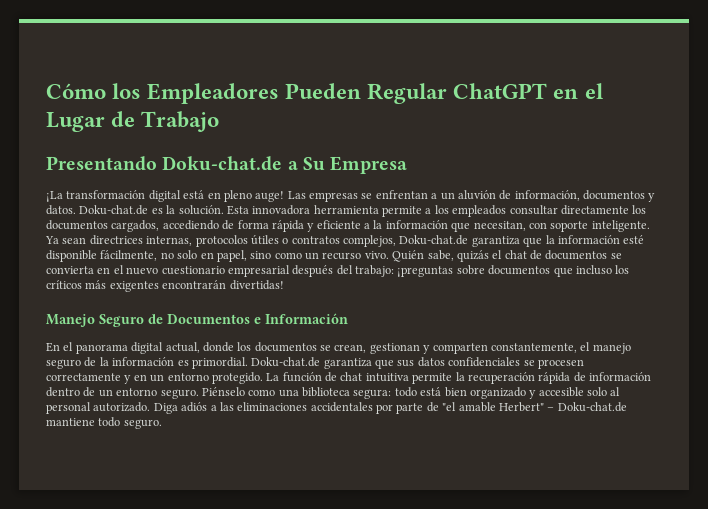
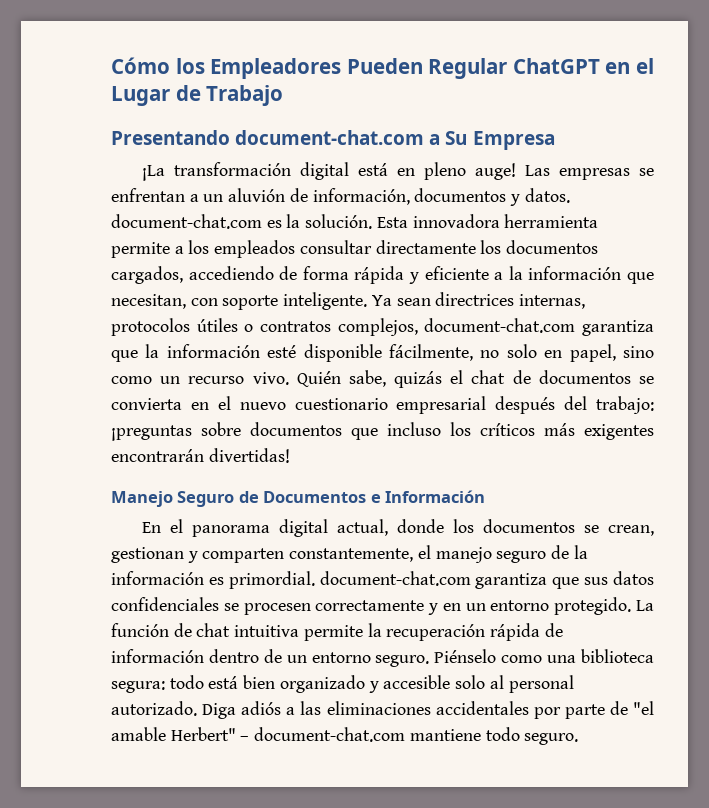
- Presentando Doku-chat.de a Su Empresa
+ Presentando document-chat.com a Su Empresa
- Las empresas se enfrentan a un aluvión de información, documentos y datos. Doku-chat.de es la solución.
+ Las empresas se enfrentan a un aluvión de información, documentos y datos. document-chat.com es la solución.
- Ya sean directrices internas, protocolos útiles o contratos complejos, Doku-chat.de garantiza que la información esté disponible fácilmente, no solo en papel, sino como un recurso vivo.
+ Ya sean directrices internas, protocolos útiles o contratos complejos, document-chat.com garantiza que la información esté disponible fácilmente, no solo en papel, sino como un recurso vivo.
- En el panorama digital actual, donde los documentos se crean, gestionan y comparten constantemente, el manejo seguro de la información es primordial. Doku-chat.de garantiza que sus datos confidenciales se procesen correctamente y en un entorno protegido.
+ En el panorama digital actual, donde los documentos se crean, gestionan y comparten constantemente, el manejo seguro de la información es primordial. document-chat.com garantiza que sus datos confidenciales se procesen correctamente y en un entorno protegido.
- Diga adiós a las eliminaciones accidentales por parte de "el amable Herbert" – Doku-chat.de mantiene todo seguro.
+ Diga adiós a las eliminaciones accidentales por parte de "el amable Herbert" – document-chat.com mantiene todo seguro.

